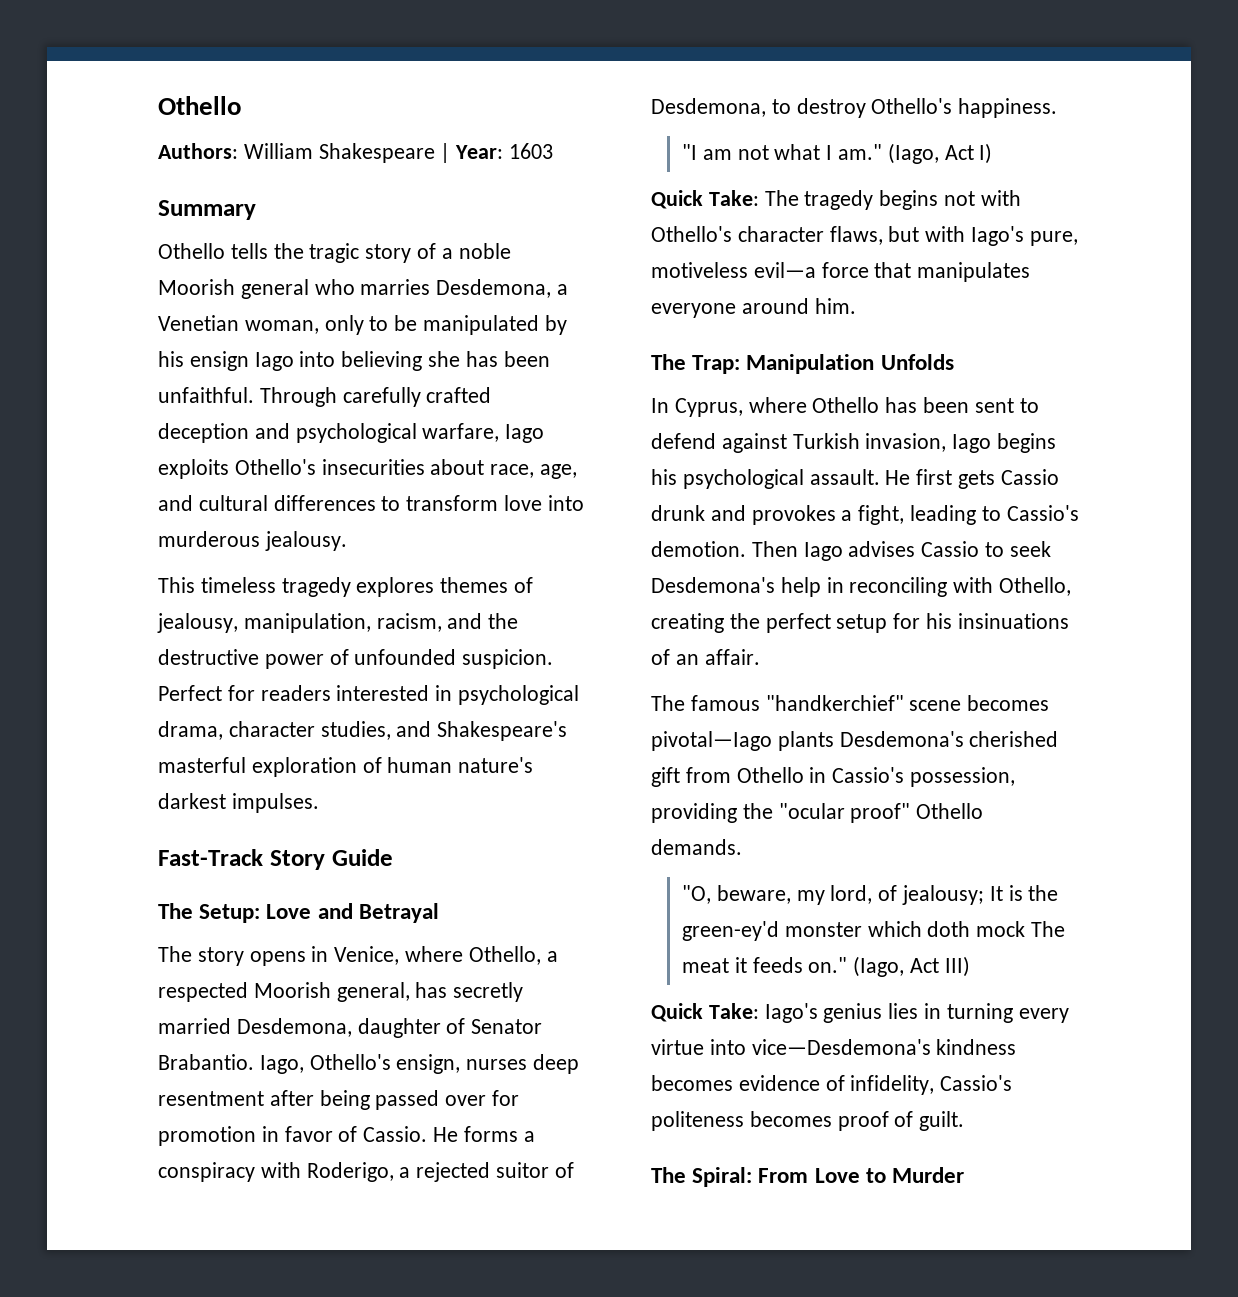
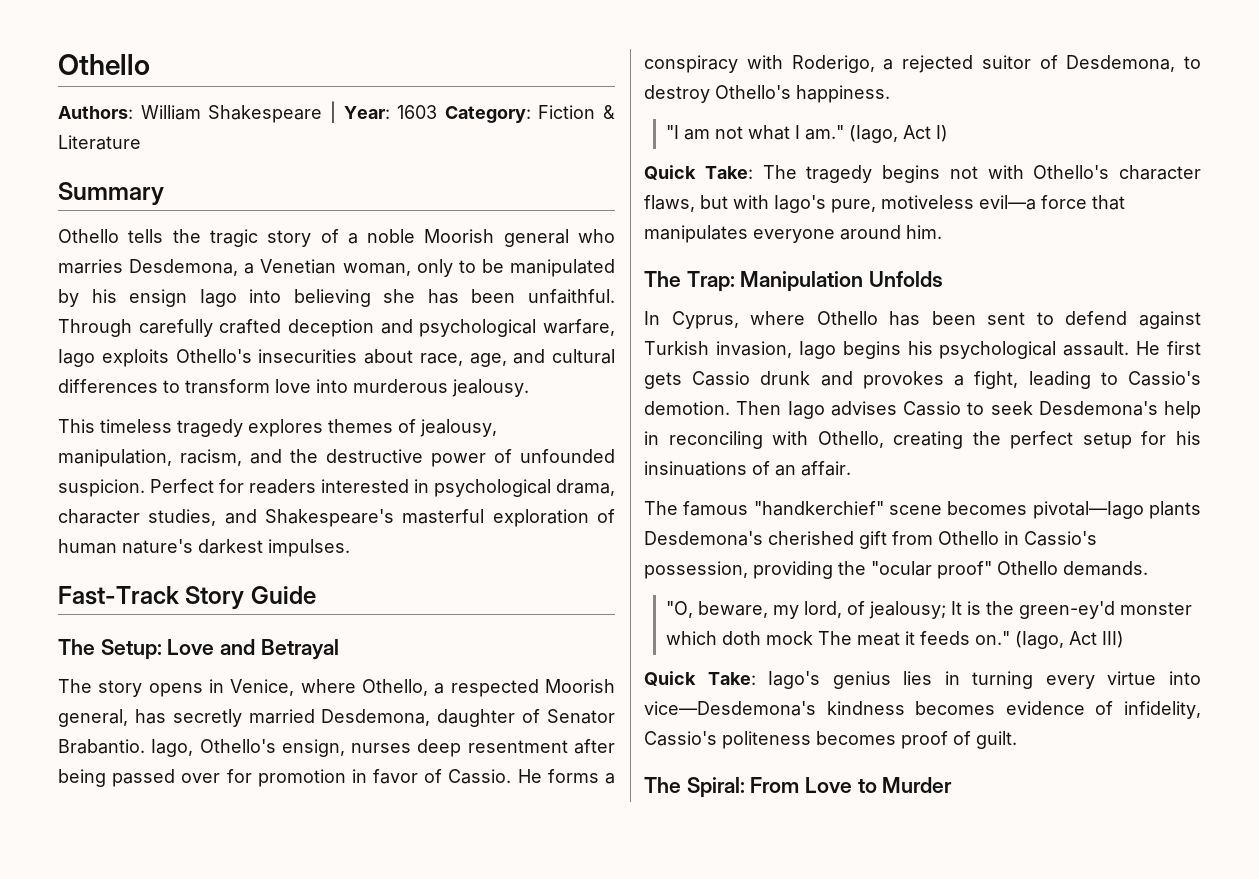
- Authors: William Shakespeare | Year: 1603
+ Authors: William Shakespeare | Year: 1603 Category: Fiction & Literature

